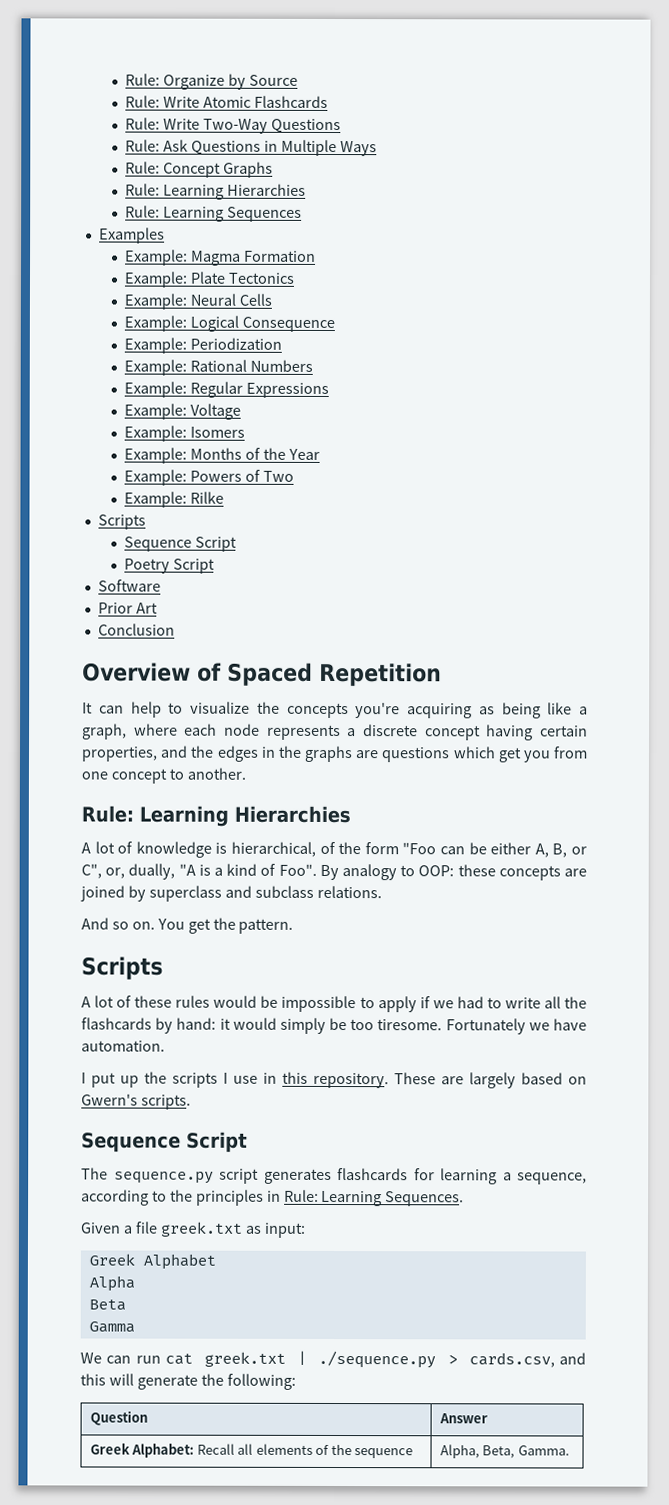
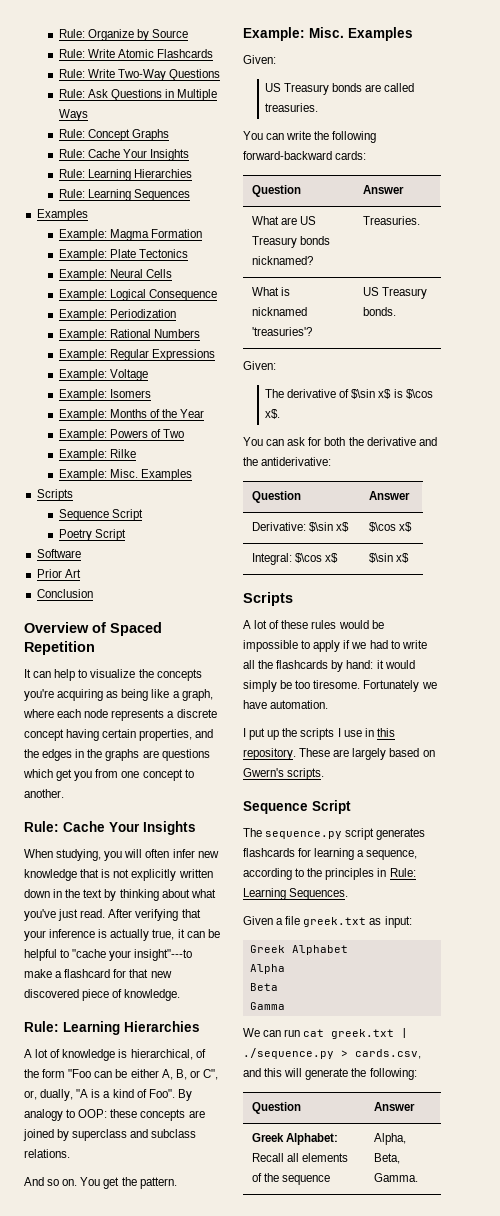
  Rule: Concept Graphs
+ Rule: Cache Your Insights
  Example: Rilke
+ Example: Misc. Examples
  It can help to visualize the concepts you're acquiring as being like a graph, where each node represents a discrete concept having certain properties, and the edges in the graphs are questions which get you from one concept to another.
+ Rule: Cache Your Insights
+ When studying, you will often infer new knowledge that is not explicitly written down in the text by thinking about what you've just read. After verifying that your inference is actually true, it can be helpful to "cache your insight"---to make a flashcard for that new discovered piece of knowledge.
  You get the pattern.
+ Example: Misc. Examples
+ Given:
+ US Treasury bonds are called treasuries.
+ You can write the following forward-backward cards:
+ Question | Answer
+ What are US Treasury bonds nicknamed? | Treasuries.
+ What is nicknamed 'treasuries'? | US Treasury bonds.
+ Given:
+ The derivative of $\sin x$ is $\cos x$.
+ You can ask for both the derivative and the antiderivative:
+ Question | Answer
+ Derivative: $\sin x$ | $\cos x$
+ Integral: $\cos x$ | $\sin x$

